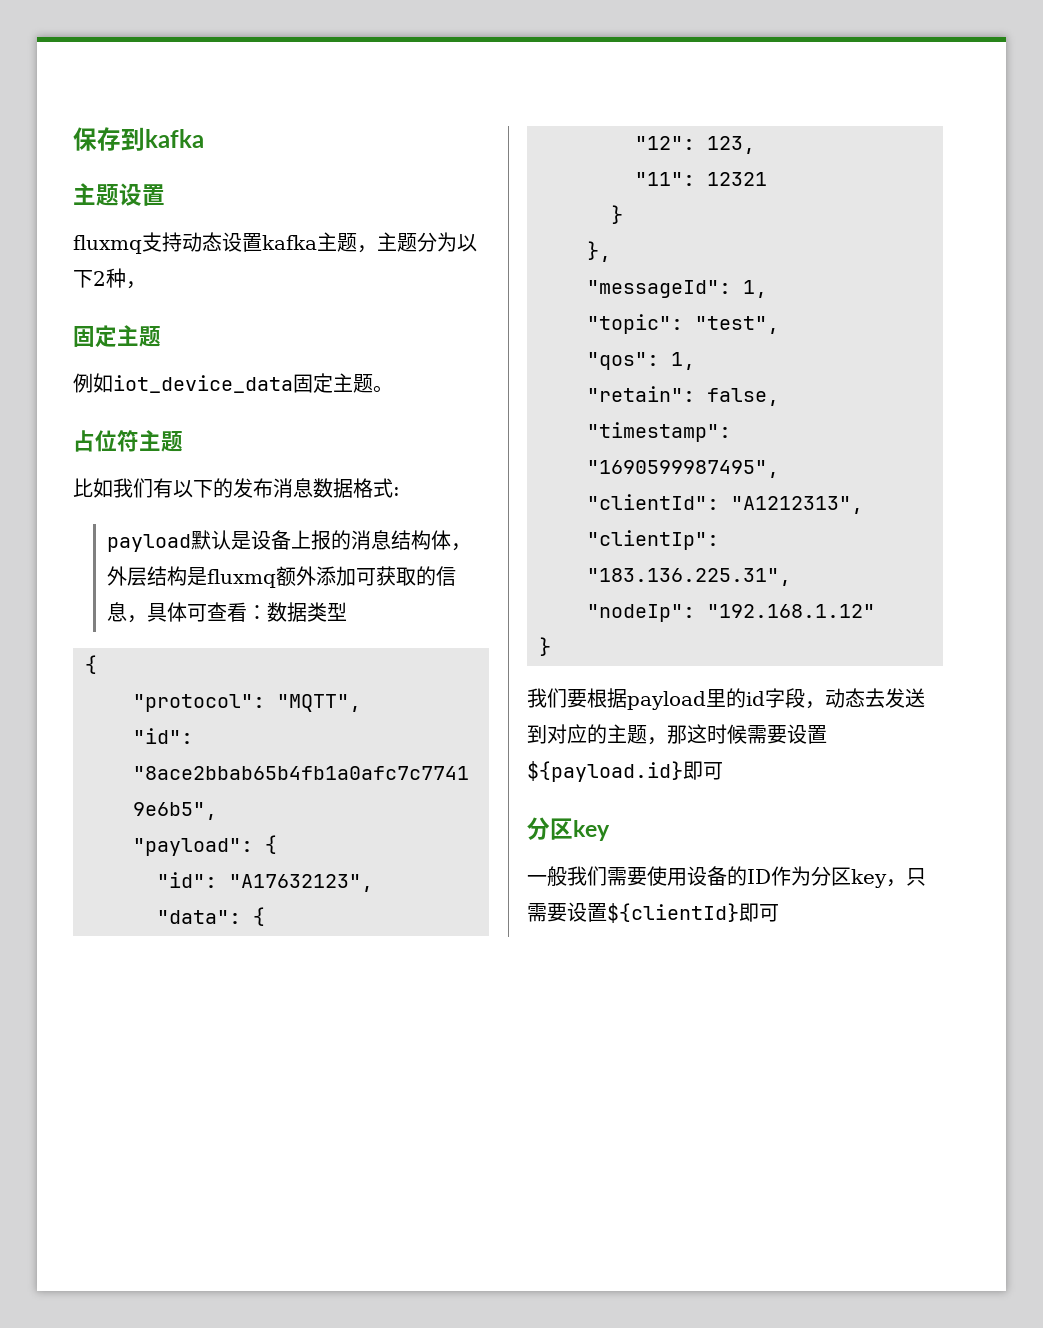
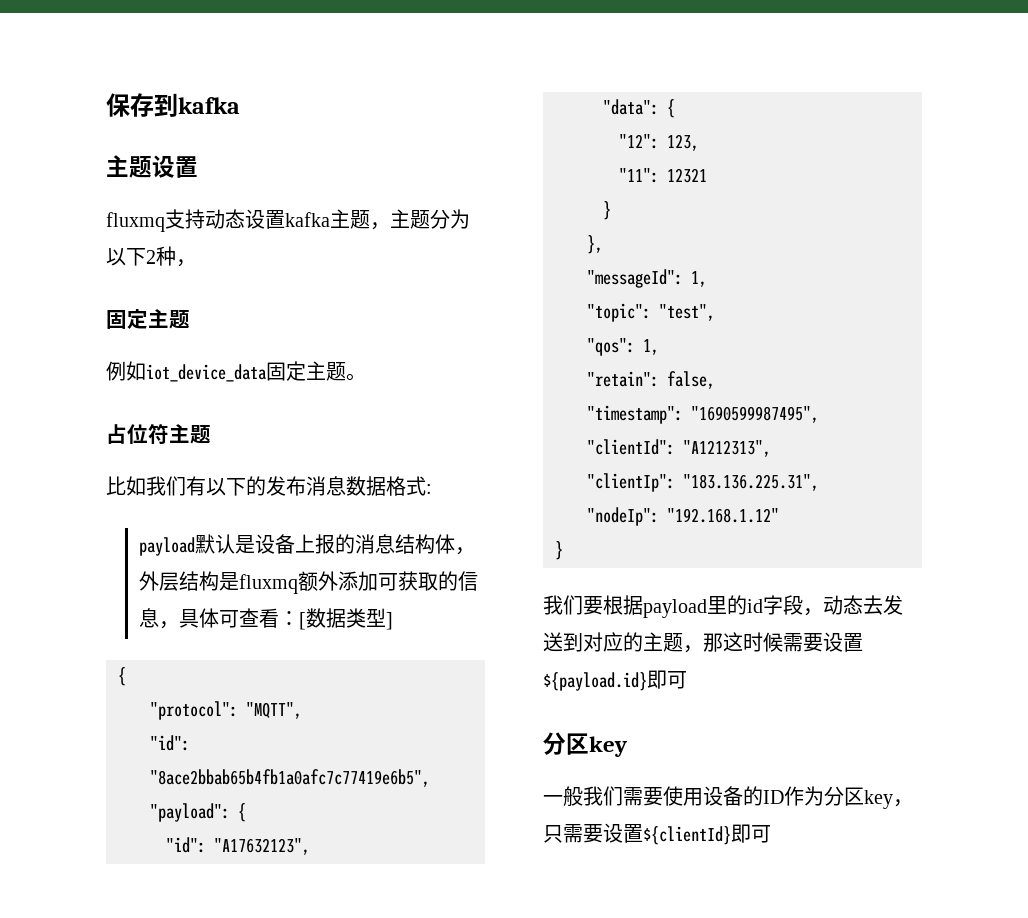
- payload默认是设备上报的消息结构体，外层结构是fluxmq额外添加可获取的信息，具体可查看：数据类型
+ payload默认是设备上报的消息结构体，外层结构是fluxmq额外添加可获取的信息，具体可查看：[数据类型]

